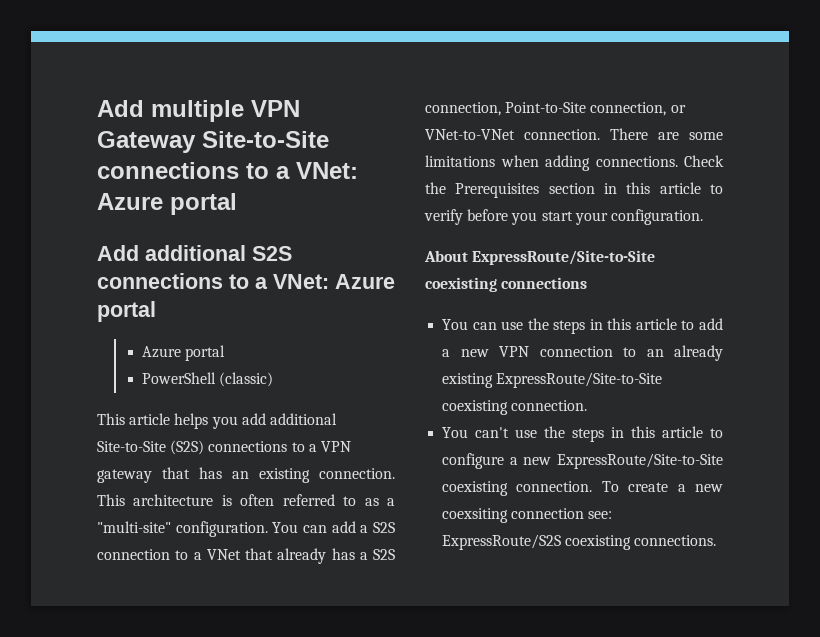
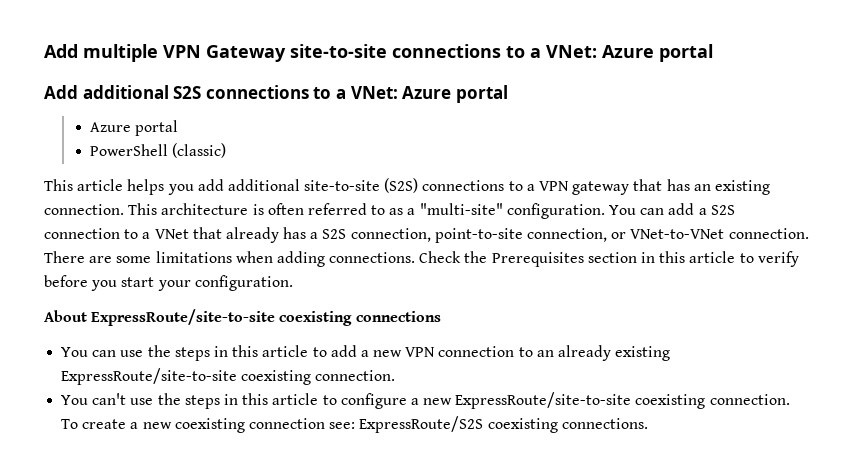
- Add multiple VPN Gateway Site-to-Site connections to a VNet: Azure portal
+ Add multiple VPN Gateway site-to-site connections to a VNet: Azure portal
- This article helps you add additional Site-to-Site (S2S) connections to a VPN gateway that has an existing connection.
+ This article helps you add additional site-to-site (S2S) connections to a VPN gateway that has an existing connection.
- You can add a S2S connection to a VNet that already has a S2S connection, Point-to-Site connection, or VNet-to-VNet connection.
+ You can add a S2S connection to a VNet that already has a S2S connection, point-to-site connection, or VNet-to-VNet connection.
- About ExpressRoute/Site-to-Site coexisting connections
+ About ExpressRoute/site-to-site coexisting connections
- You can use the steps in this article to add a new VPN connection to an already existing ExpressRoute/Site-to-Site coexisting connection.
+ You can use the steps in this article to add a new VPN connection to an already existing ExpressRoute/site-to-site coexisting connection.
- You can't use the steps in this article to configure a new ExpressRoute/Site-to-Site coexisting connection.
+ You can't use the steps in this article to configure a new ExpressRoute/site-to-site coexisting connection.
- To create a new coexsiting connection see: ExpressRoute/S2S coexisting connections.
+ To create a new coexisting connection see: ExpressRoute/S2S coexisting connections.

